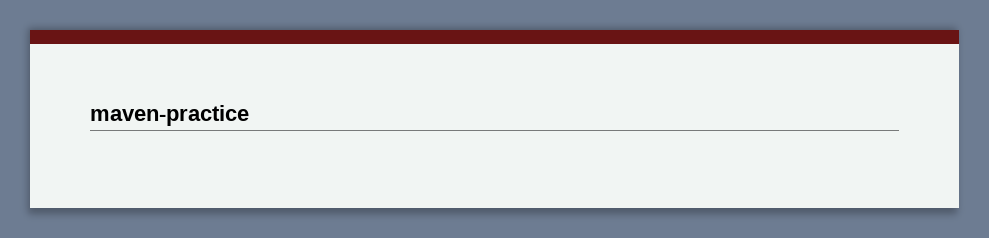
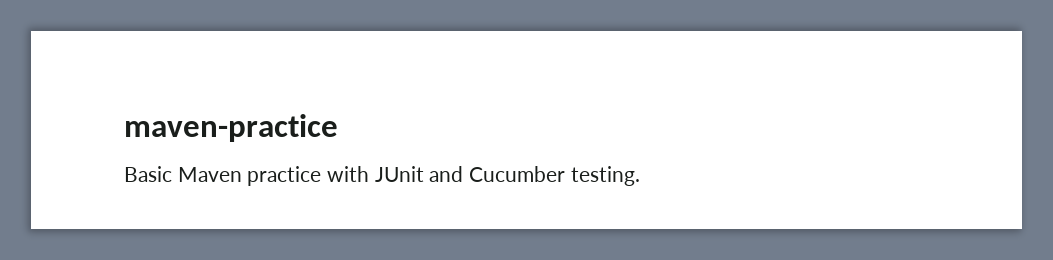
+ Basic Maven practice with JUnit and Cucumber testing.

